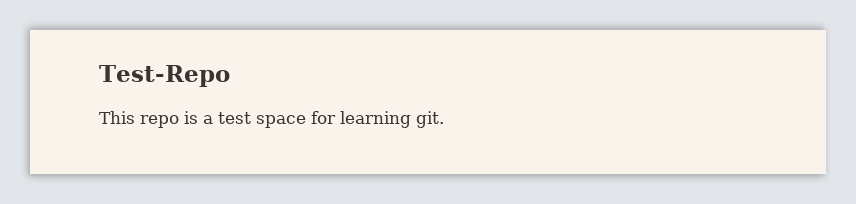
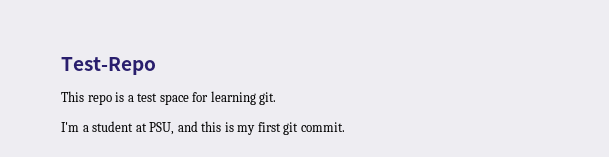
+ I'm a student at PSU, and this is my first git commit.

